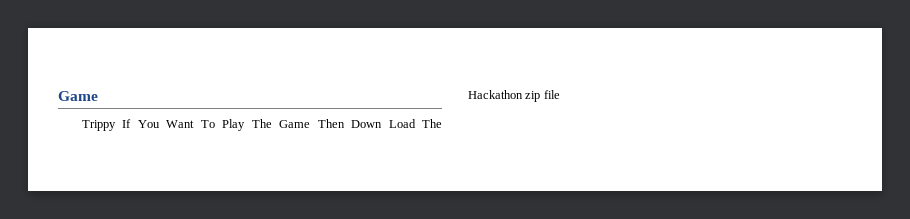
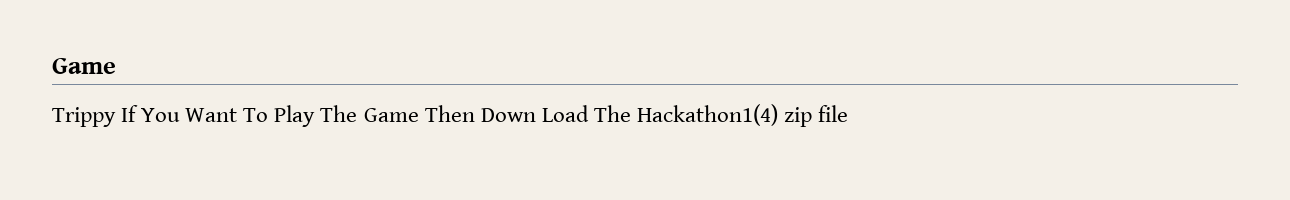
- Trippy If You Want To Play The Game Then Down Load The Hackathon zip file
+ Trippy If You Want To Play The Game Then Down Load The Hackathon1(4) zip file

